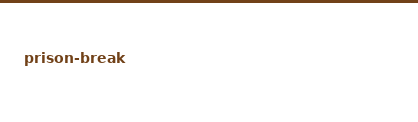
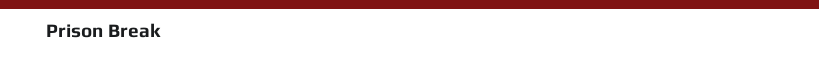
- prison-break
+ Prison Break

